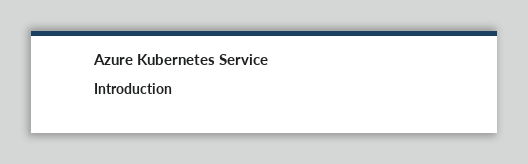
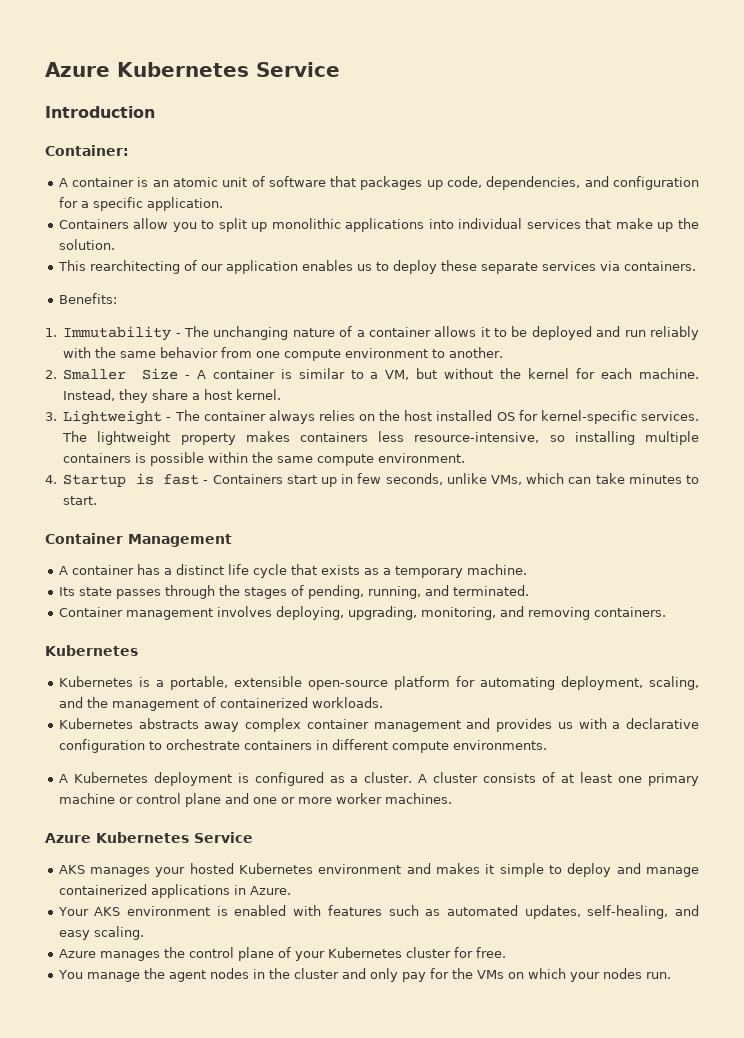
+ Container:
+ A container is an atomic unit of software that packages up code, dependencies, and configuration for a specific application.
+ Containers allow you to split up monolithic applications into individual services that make up the solution.
+ This rearchitecting of our application enables us to deploy these separate services via containers.
+ Benefits:
+ 1. Immutability - The unchanging nature of a container allows it to be deployed and run reliably with the same behavior from one compute environment to another.
+ 2. Smaller Size - A container is similar to a VM, but without the kernel for each machine. Instead, they share a host kernel.
+ 3. Lightweight - The container always relies on the host installed OS for kernel-specific services. The lightweight property makes containers less resource-intensive, so installing multiple containers is possible within the same compute environment.
+ 4. Startup is fast - Containers start up in few seconds, unlike VMs, which can take minutes to start.
+ Container Management
+ A container has a distinct life cycle that exists as a temporary machine.
+ Its state passes through the stages of pending, running, and terminated.
+ Container management involves deploying, upgrading, monitoring, and removing containers.
+ Kubernetes
+ Kubernetes is a portable, extensible open-source platform for automating deployment, scaling, and the management of containerized workloads.
+ Kubernetes abstracts away complex container management and provides us with a declarative configuration to orchestrate containers in different compute environments.
+ A Kubernetes deployment is configured as a cluster. A cluster consists of at least one primary machine or control plane and one or more worker machines.
+ Azure Kubernetes Service
+ AKS manages your hosted Kubernetes environment and makes it simple to deploy and manage containerized applications in Azure.
+ Your AKS environment is enabled with features such as automated updates, self-healing, and easy scaling.
+ Azure manages the control plane of your Kubernetes cluster for free.
+ You manage the agent nodes in the cluster and only pay for the VMs on which your nodes run.

